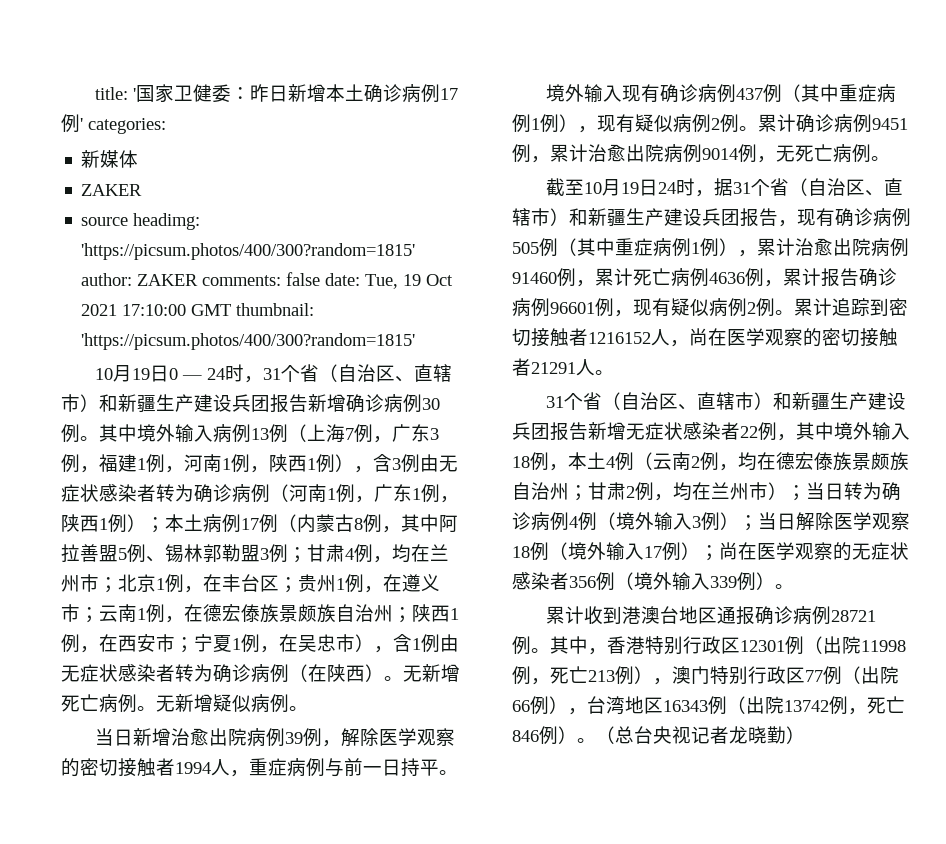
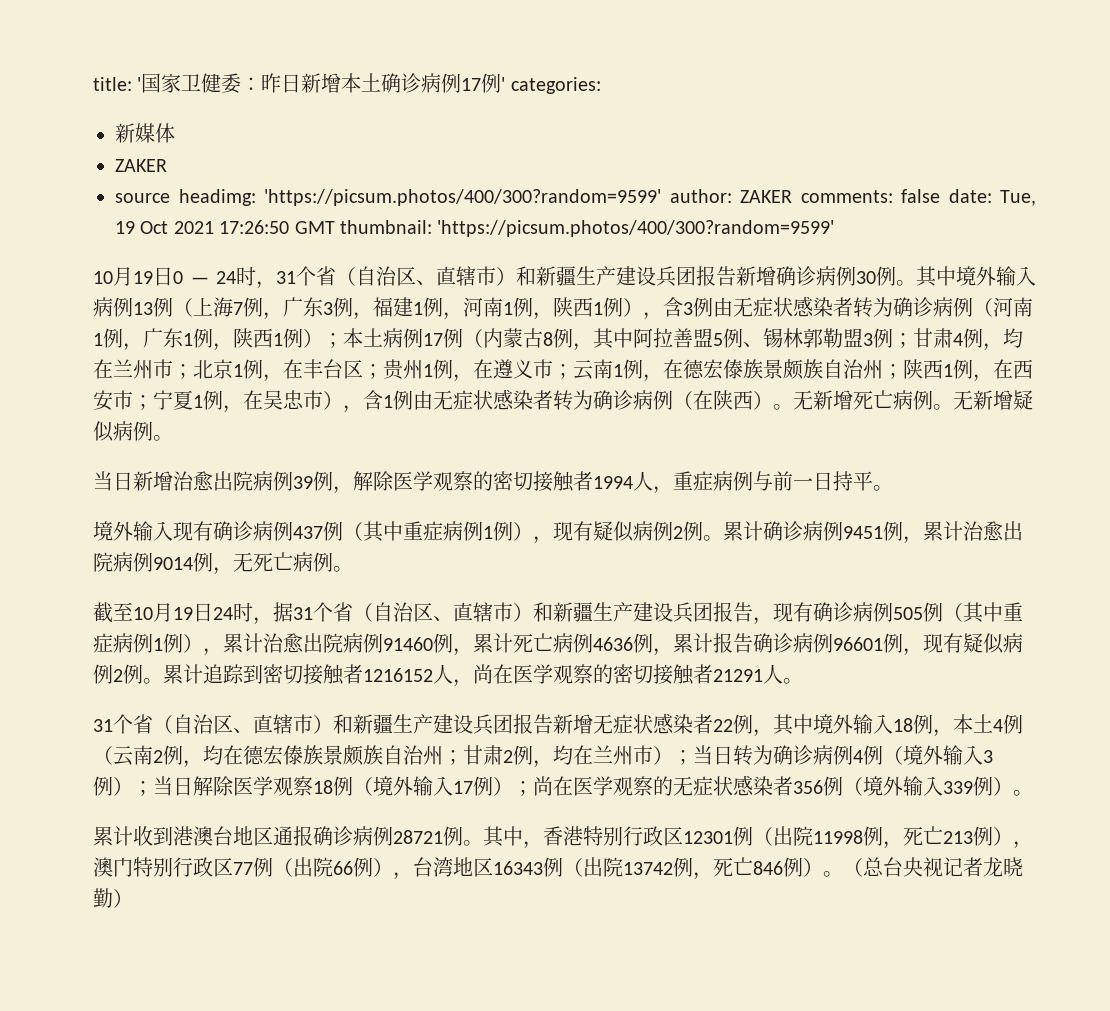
- source headimg: 'https://picsum.photos/400/300?random=1815' author: ZAKER comments: false date: Tue, 19 Oct 2021 17:10:00 GMT thumbnail: 'https://picsum.photos/400/300?random=1815'
+ source headimg: 'https://picsum.photos/400/300?random=9599' author: ZAKER comments: false date: Tue, 19 Oct 2021 17:26:50 GMT thumbnail: 'https://picsum.photos/400/300?random=9599'

